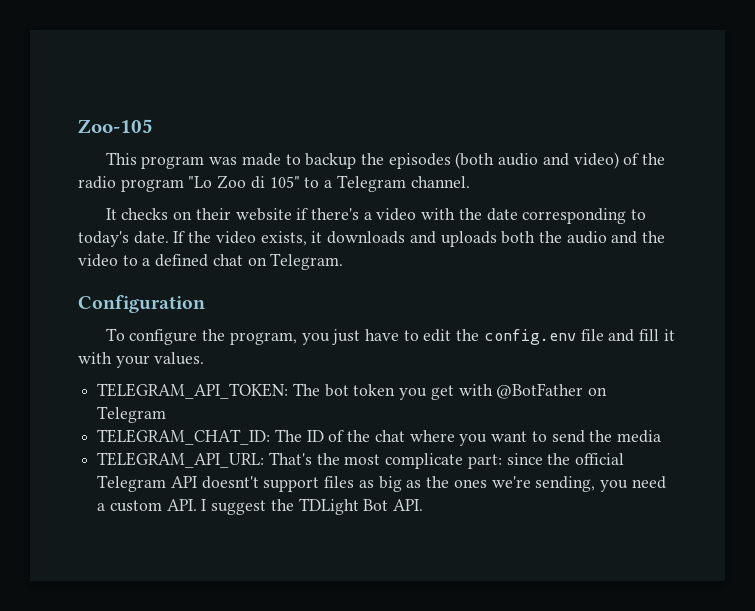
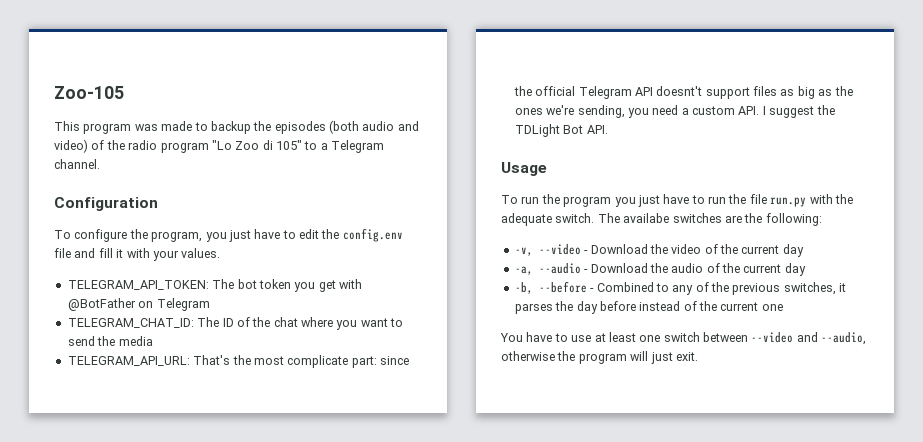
- It checks on their website if there's a video with the date corresponding to today's date. If the video exists, it downloads and uploads both the audio and the video to a defined chat on Telegram.
+ Usage
+ To run the program you just have to run the file run.py with the adequate switch. The availabe switches are the following:
+ -v, --video - Download the video of the current day
+ -a, --audio - Download the audio of the current day
+ -b, --before - Combined to any of the previous switches, it parses the day before instead of the current one
+ You have to use at least one switch between --video and --audio, otherwise the program will just exit.

